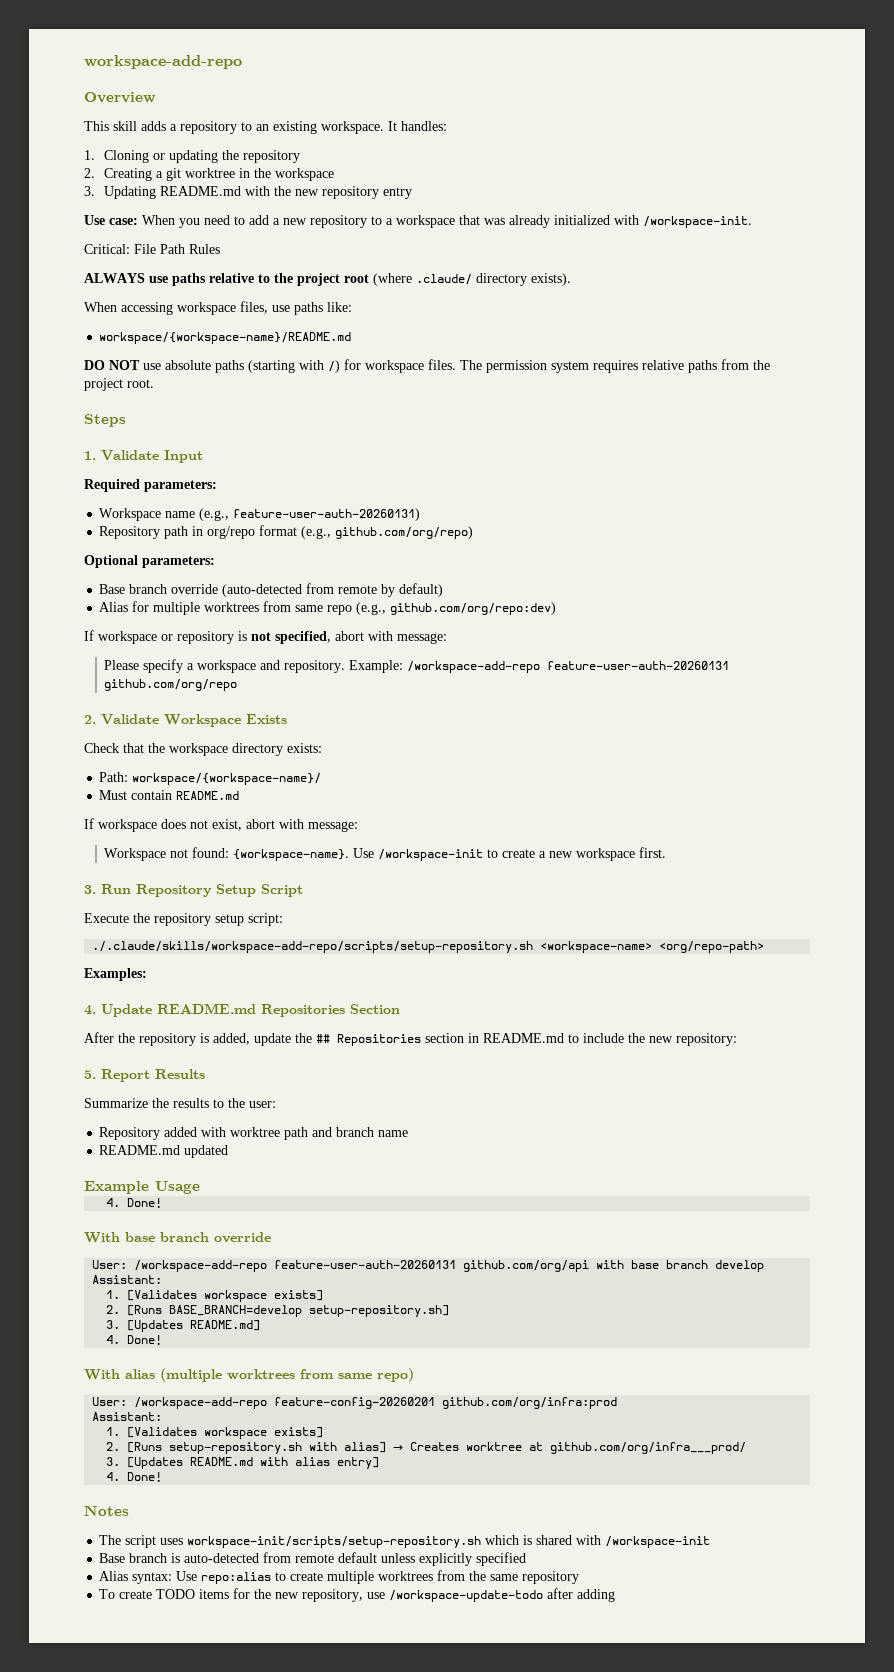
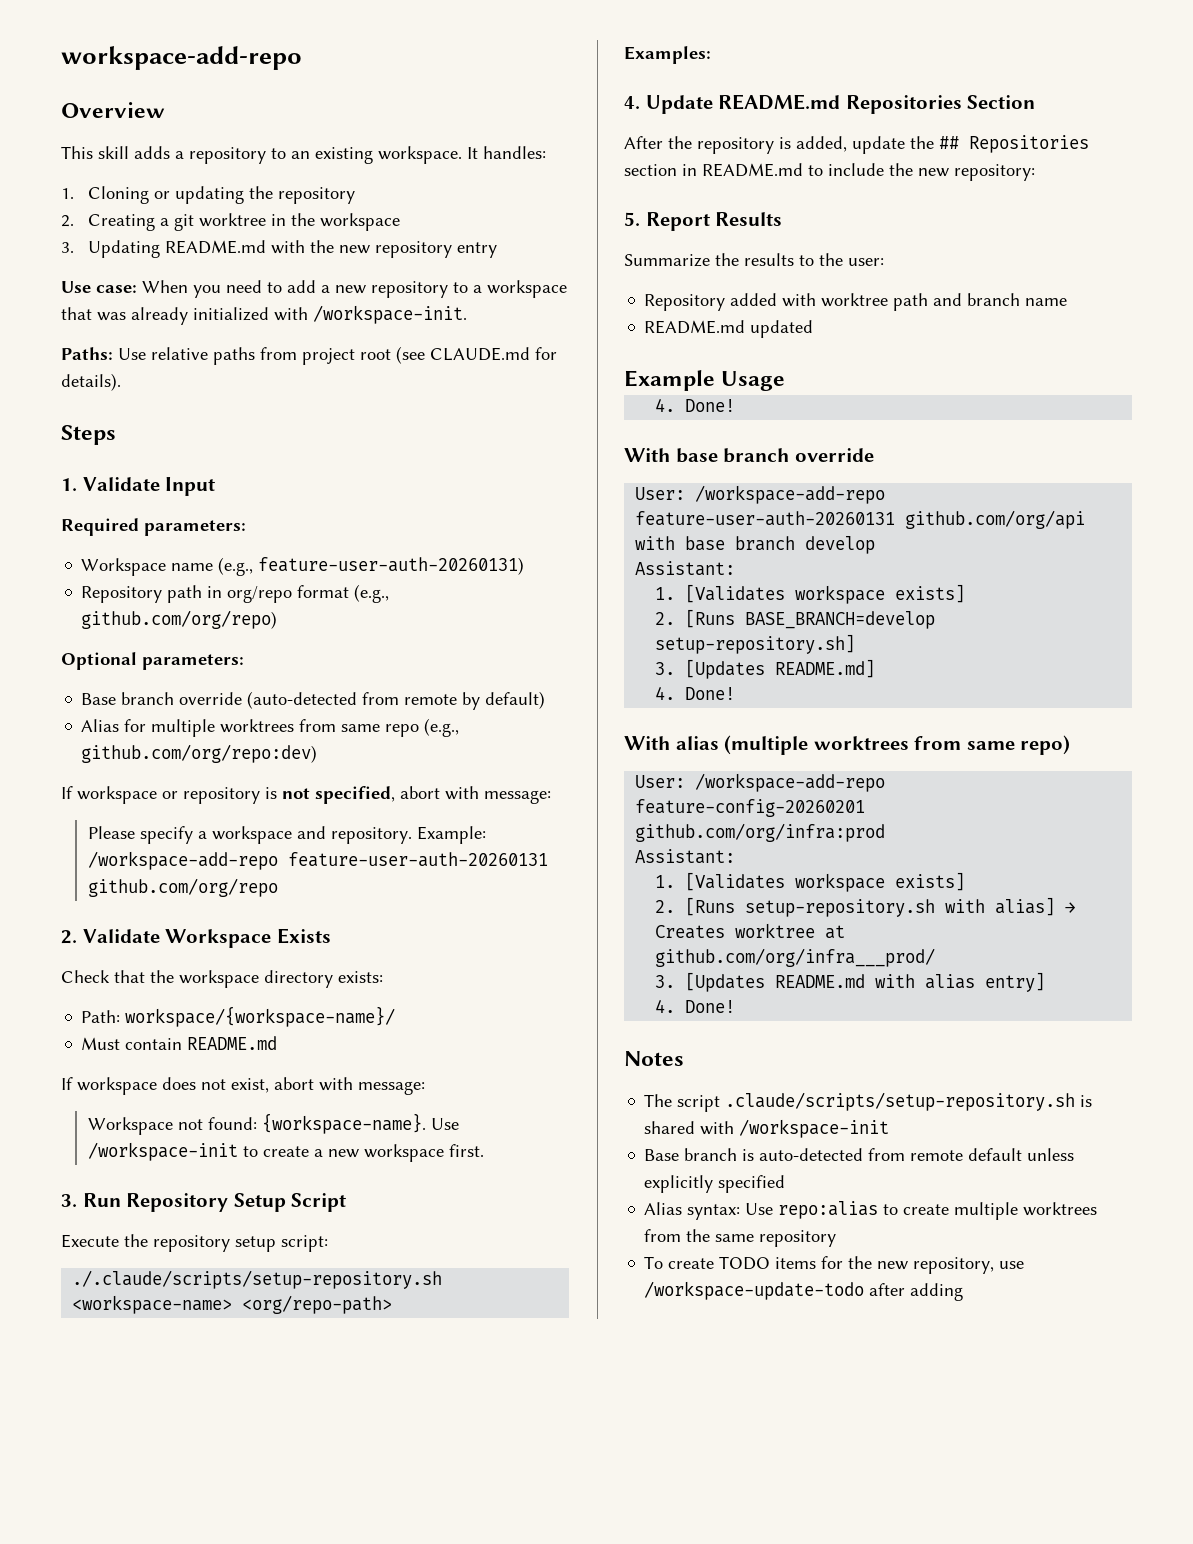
- Critical: File Path Rules
- ALWAYS use paths relative to the project root (where .claude/ directory exists).
- When accessing workspace files, use paths like:
- workspace/{workspace-name}/README.md
- DO NOT use absolute paths (starting with /) for workspace files. The permission system requires relative paths from the project root.
+ Paths: Use relative paths from project root (see CLAUDE.md for details).
- ./.claude/skills/workspace-add-repo/scripts/setup-repository.sh <workspace-name> <org/repo-path>
+ ./.claude/scripts/setup-repository.sh <workspace-name> <org/repo-path>
- The script uses workspace-init/scripts/setup-repository.sh which is shared with /workspace-init
+ The script .claude/scripts/setup-repository.sh is shared with /workspace-init

